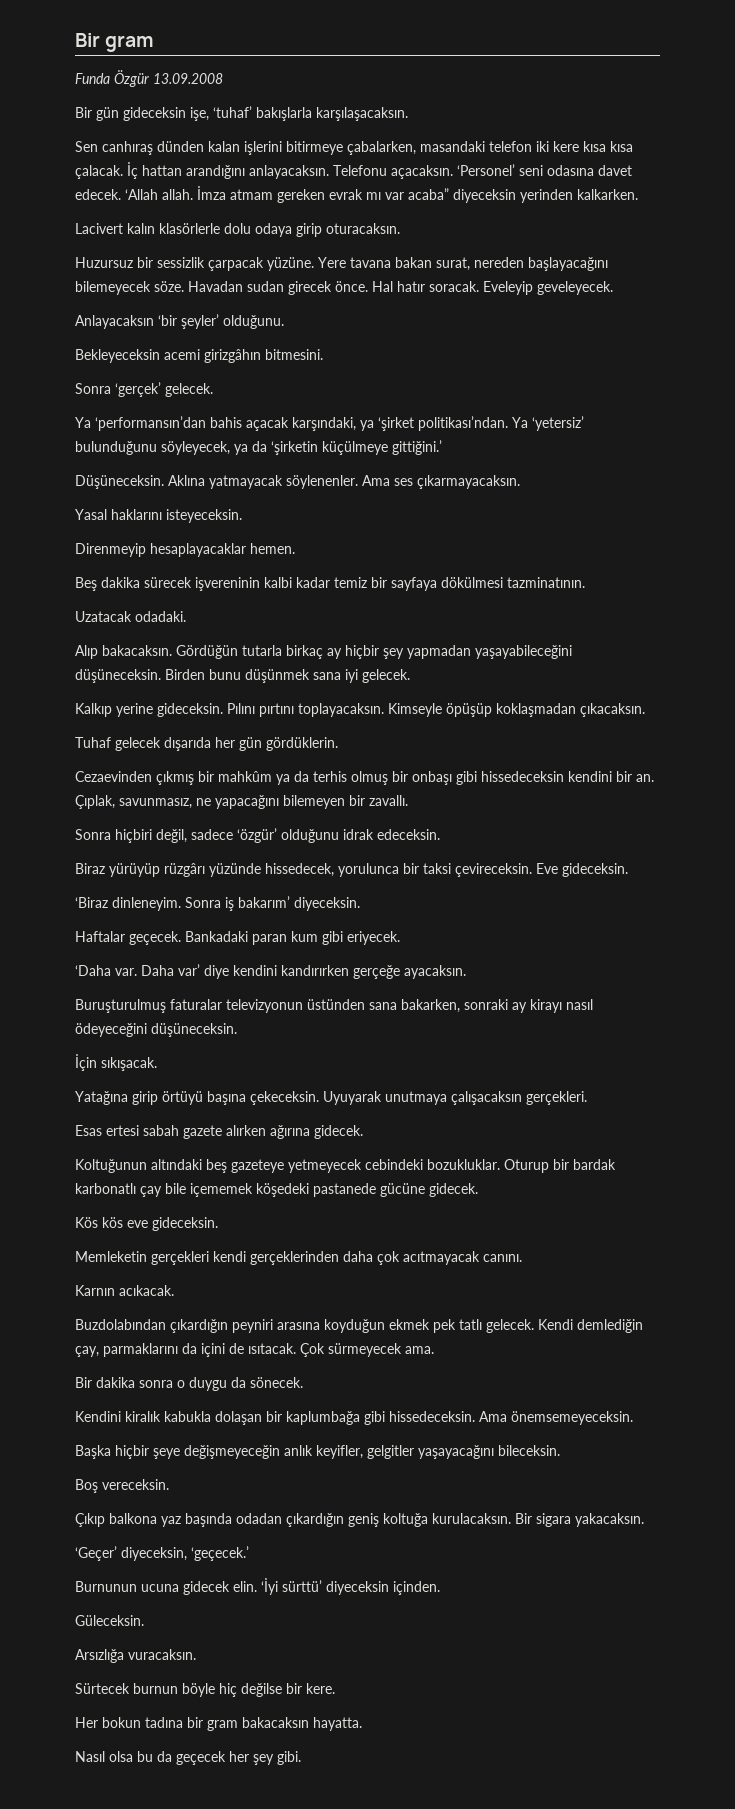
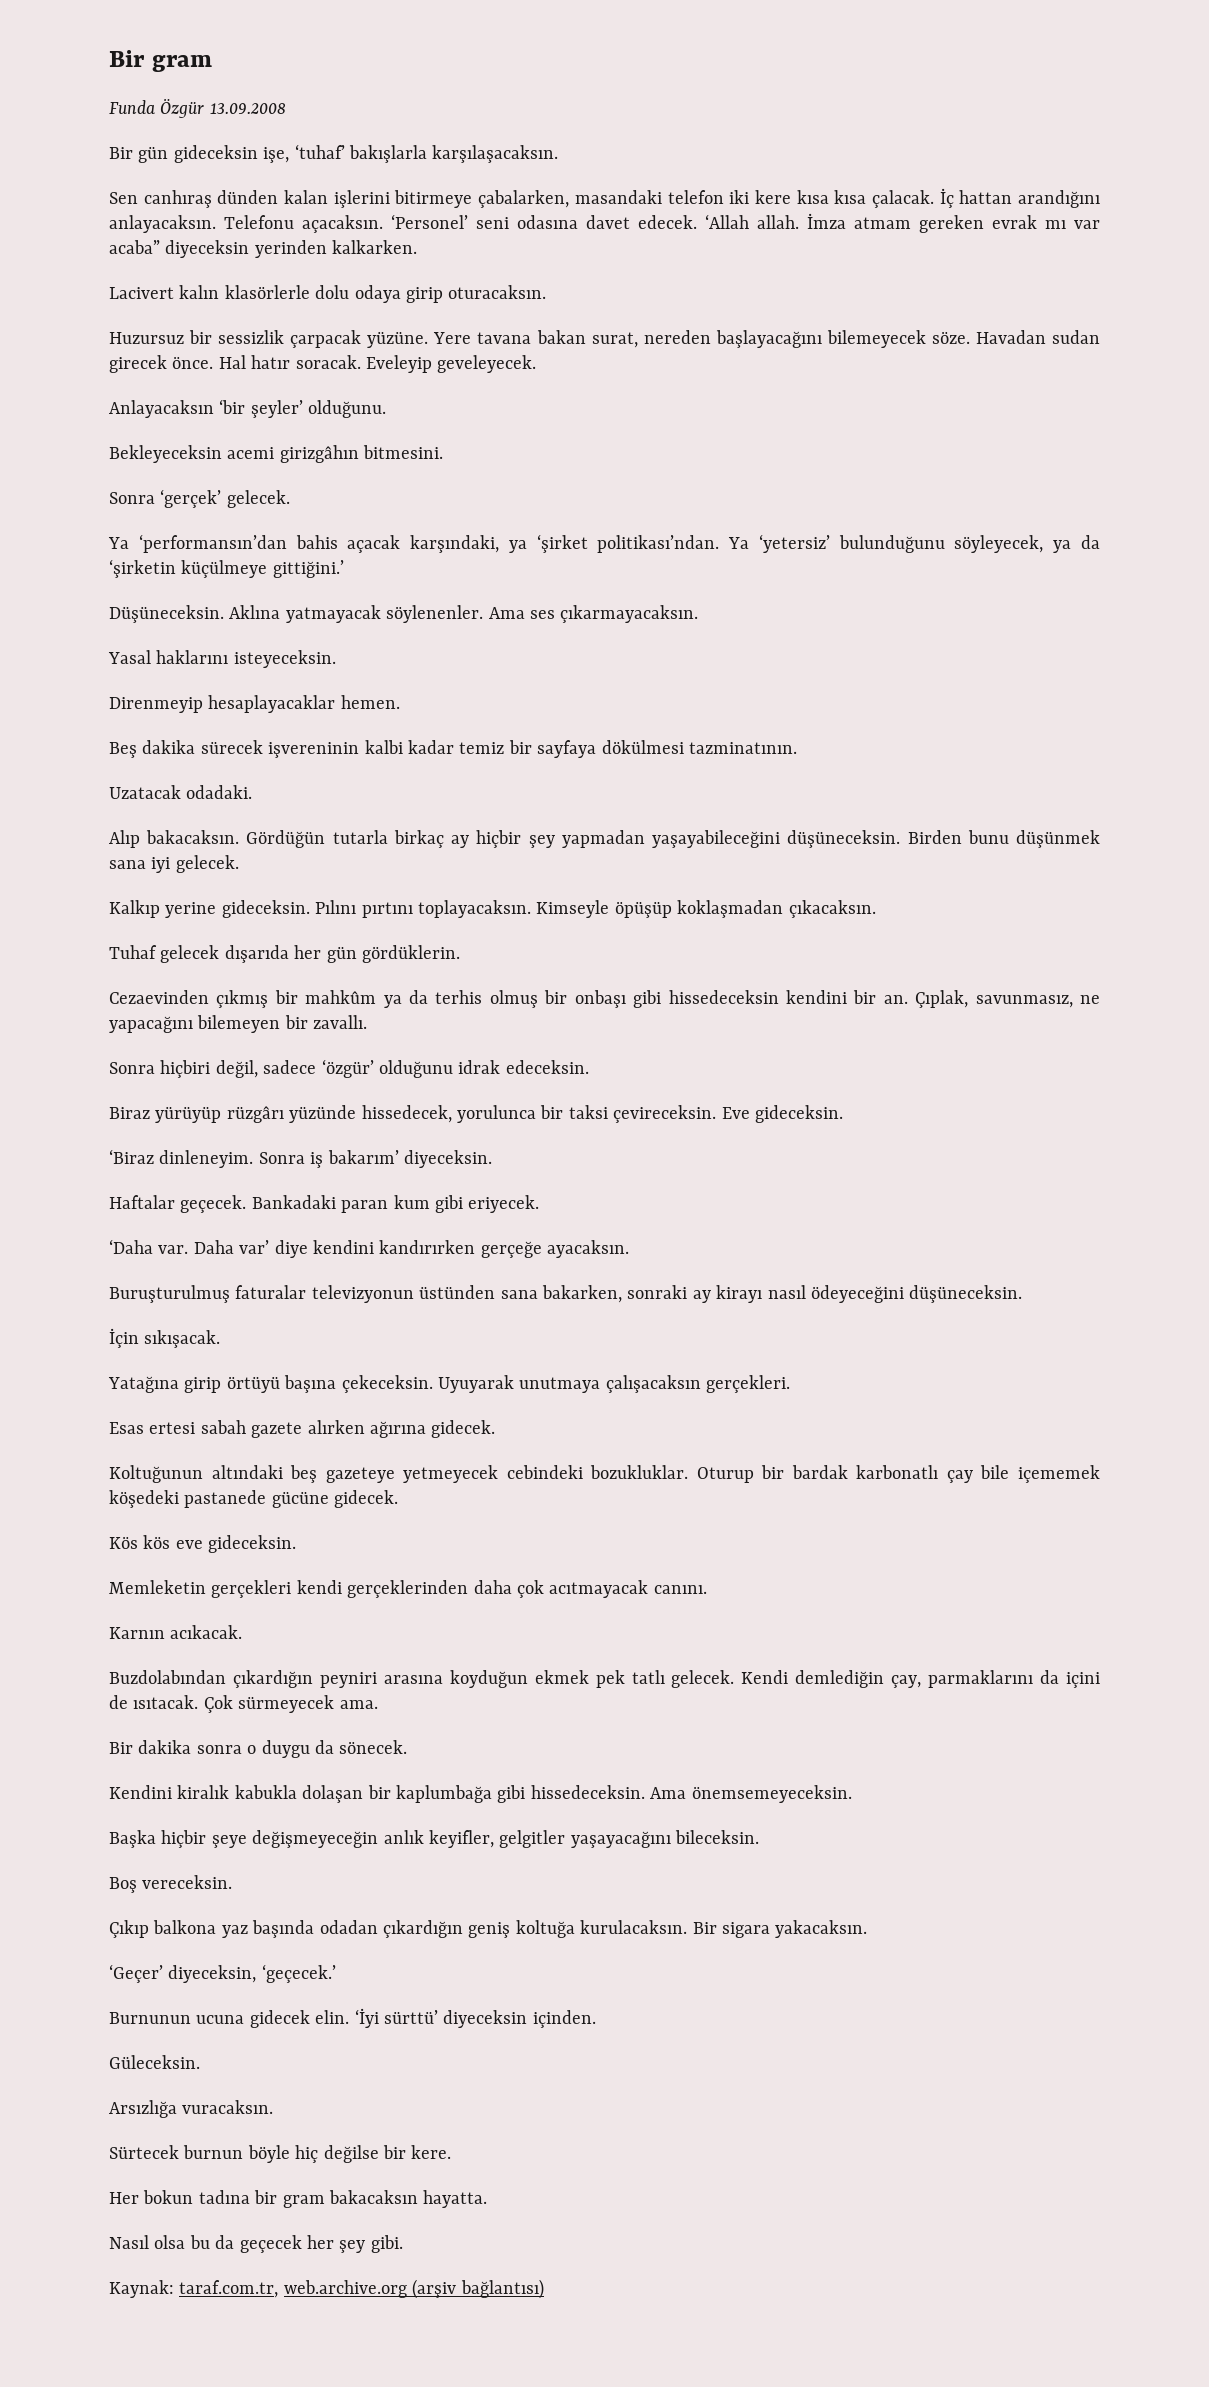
+ Kaynak: taraf.com.tr, web.archive.org (arşiv bağlantısı)

